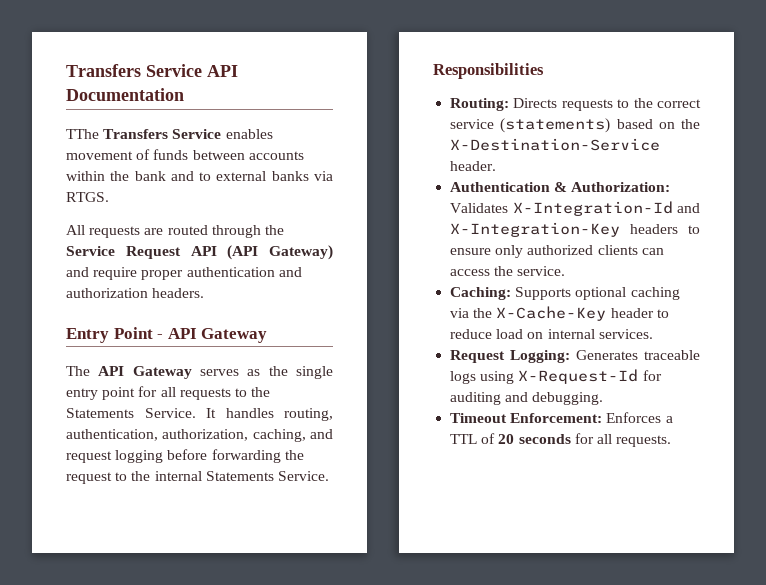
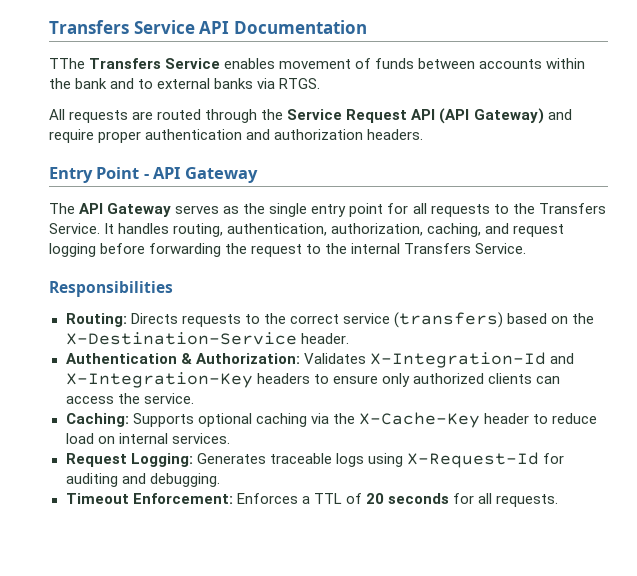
- The API Gateway serves as the single entry point for all requests to the Statements Service.
+ The API Gateway serves as the single entry point for all requests to the Transfers Service.
- It handles routing, authentication, authorization, caching, and request logging before forwarding the request to the internal Statements Service.
+ It handles routing, authentication, authorization, caching, and request logging before forwarding the request to the internal Transfers Service.
- Routing: Directs requests to the correct service (statements) based on the X-Destination-Service header.
+ Routing: Directs requests to the correct service (transfers) based on the X-Destination-Service header.

